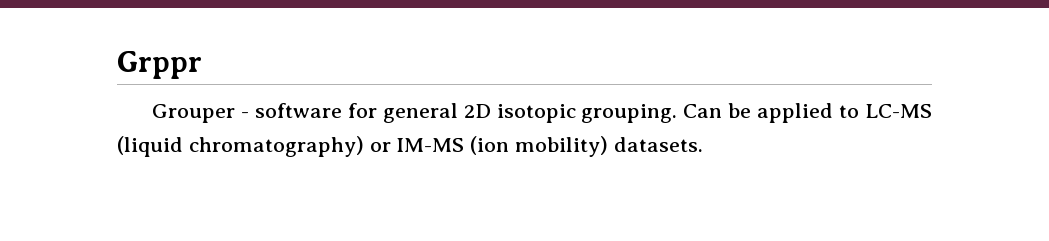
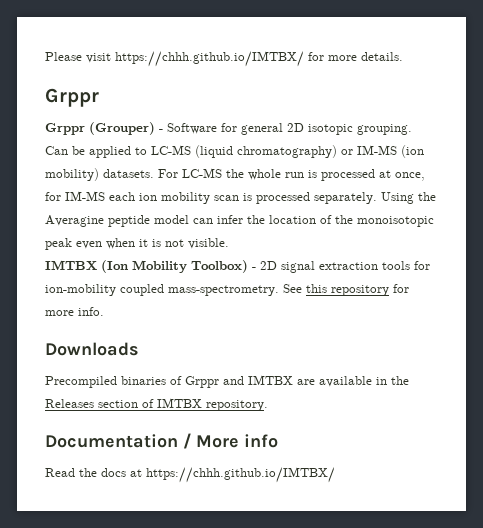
+ Please visit https://chhh.github.io/IMTBX/ for more details.
  Grppr
- Grouper - software for general 2D isotopic grouping.
+ Grppr (Grouper) - Software for general 2D isotopic grouping.
+ For LC-MS the whole run is processed at once, for IM-MS each ion mobility scan is processed separately. Using the Averagine peptide model can infer the location of the monoisotopic peak even when it is not visible.
+ IMTBX (Ion Mobility Toolbox) - 2D signal extraction tools for ion-mobility coupled mass-spectrometry. See this repository for more info.
+ Downloads
+ Precompiled binaries of Grppr and IMTBX are available in the Releases section of IMTBX repository.
+ Documentation / More info
+ Read the docs at https://chhh.github.io/IMTBX/

